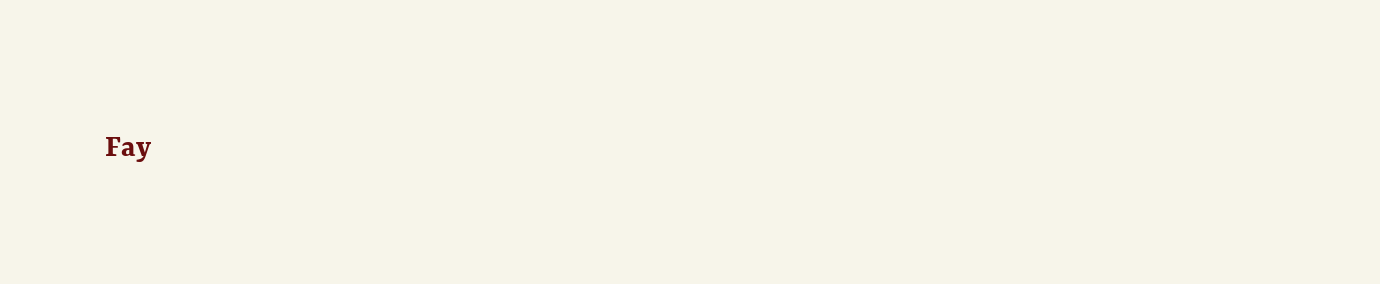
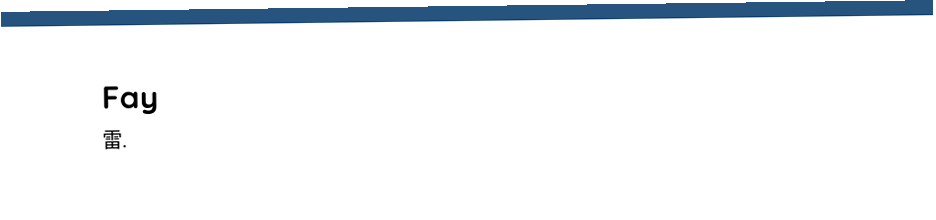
+ 雷.

